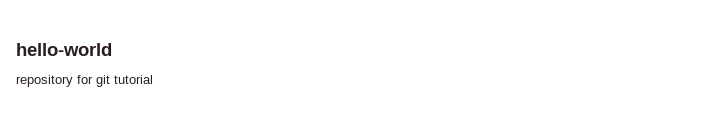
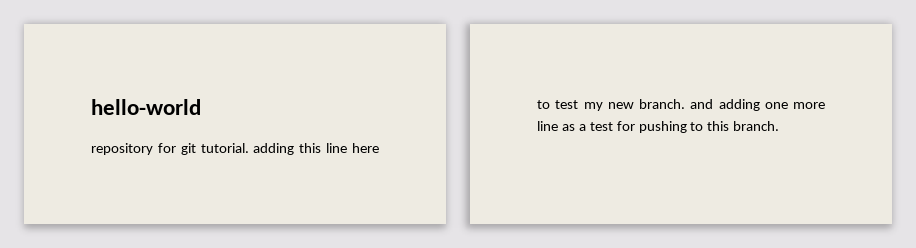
- repository for git tutorial
+ repository for git tutorial. adding this line here to test my new branch. and adding one more line as a test for pushing to this branch.

